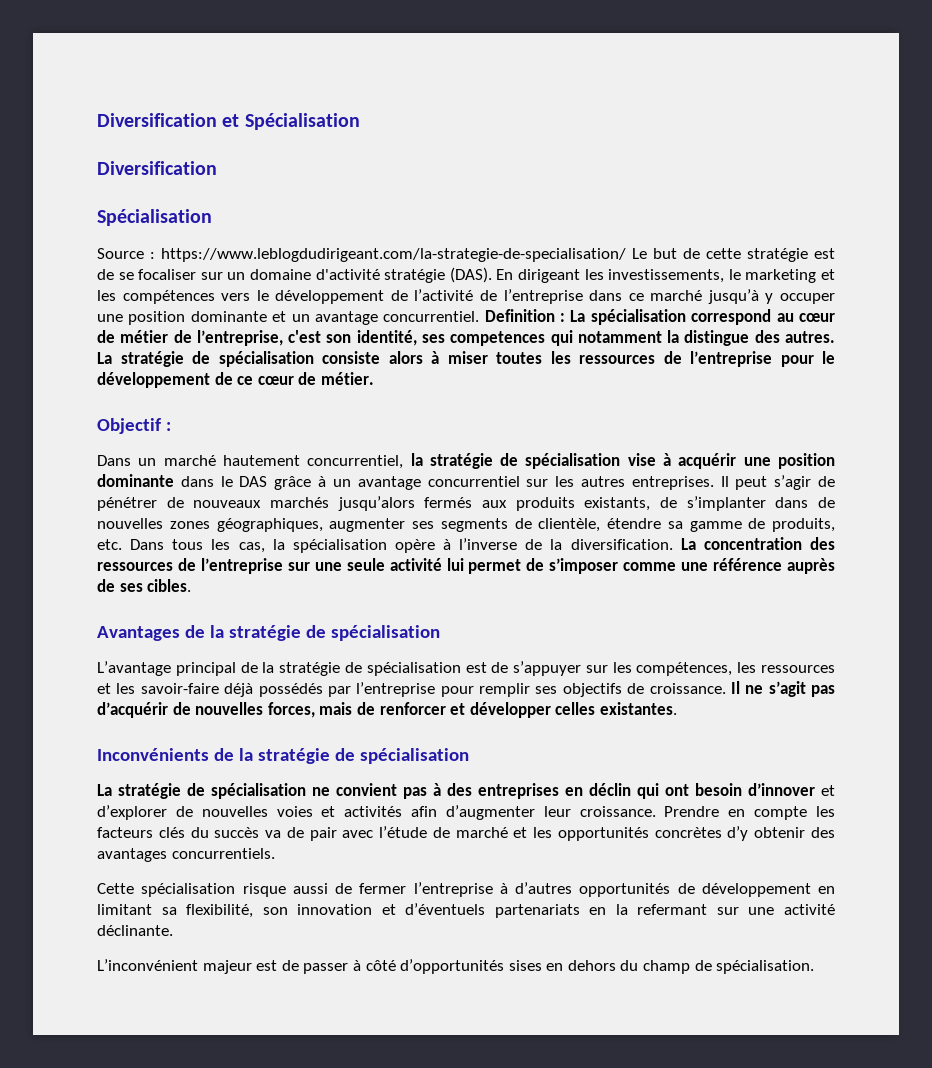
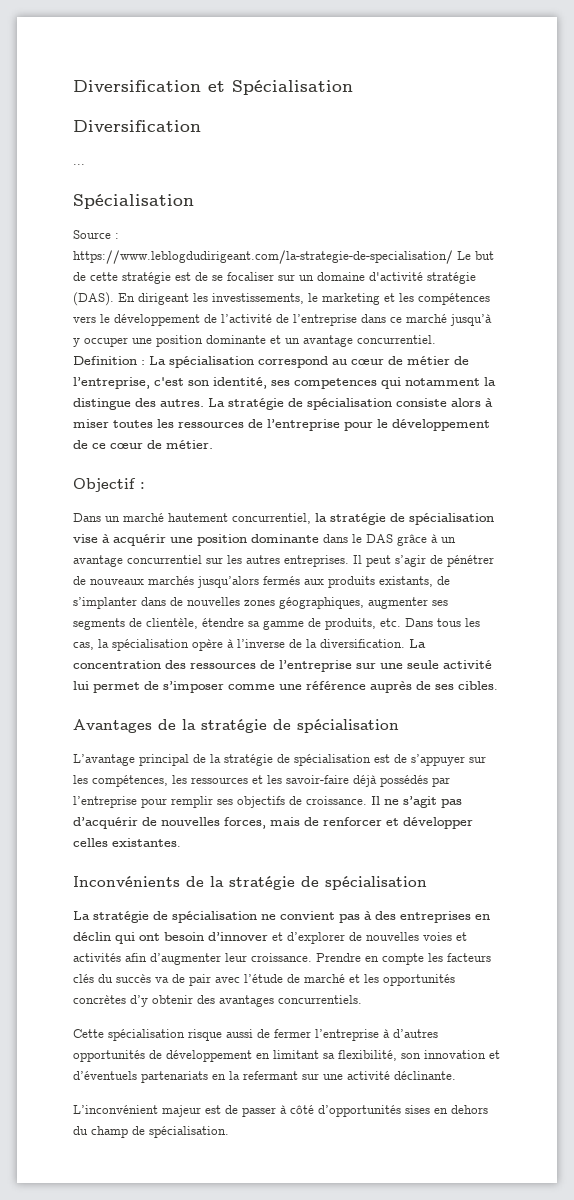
+ ...

